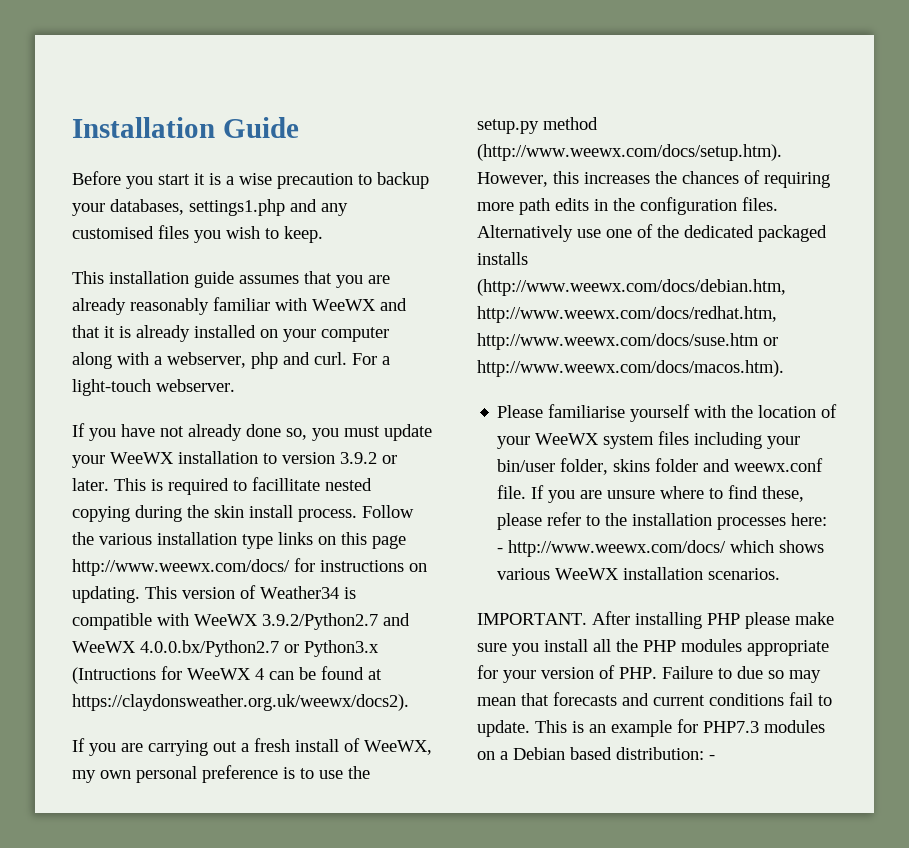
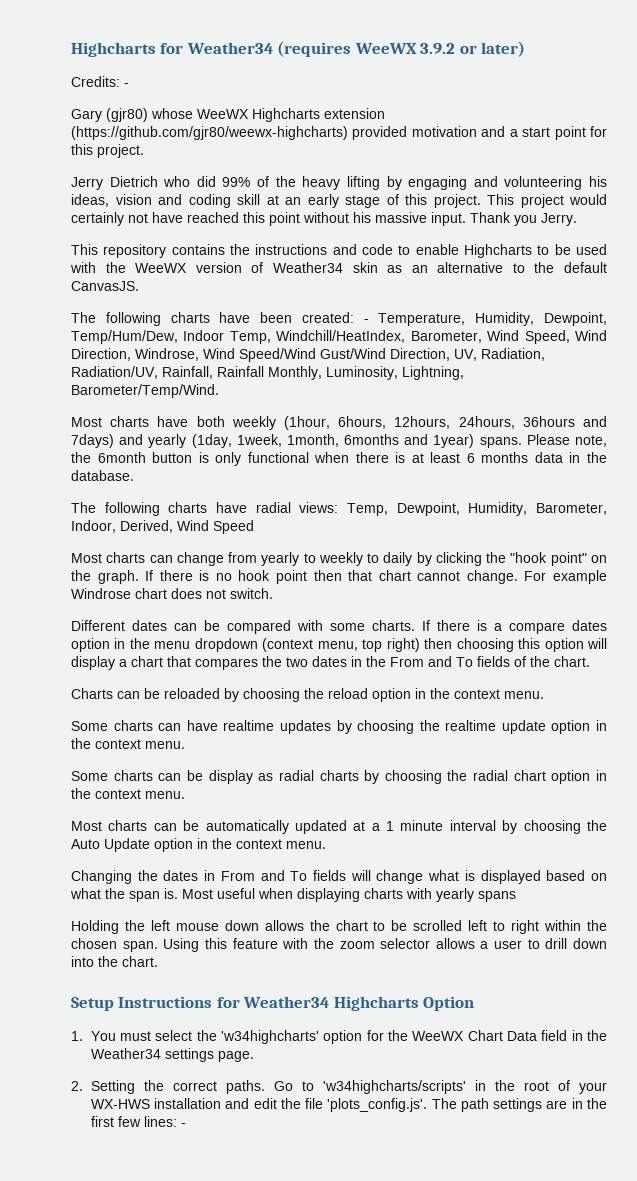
- Installation Guide
- Before you start it is a wise precaution to backup your databases, settings1.php and any customised files you wish to keep.
- This installation guide assumes that you are already reasonably familiar with WeeWX and that it is already installed on your computer along with a webserver, php and curl. For a light-touch webserver.
- If you have not already done so, you must update your WeeWX installation to version 3.9.2 or later. This is required to facillitate nested copying during the skin install process. Follow the various installation type links on this page http://www.weewx.com/docs/ for instructions on updating. This version of Weather34 is compatible with WeeWX 3.9.2/Python2.7 and WeeWX 4.0.0.bx/Python2.7 or Python3.x (Intructions for WeeWX 4 can be found at https://claydonsweather.org.uk/weewx/docs2).
- If you are carrying out a fresh install of WeeWX, my own personal preference is to use the setup.py method (http://www.weewx.com/docs/setup.htm). However, this increases the chances of requiring more path edits in the configuration files. Alternatively use one of the dedicated packaged installs (http://www.weewx.com/docs/debian.htm, http://www.weewx.com/docs/redhat.htm, http://www.weewx.com/docs/suse.htm or http://www.weewx.com/docs/macos.htm).
- Please familiarise yourself with the location of your WeeWX system files including your bin/user folder, skins folder and weewx.conf file. If you are unsure where to find these, please refer to the installation processes here: - http://www.weewx.com/docs/ which shows various WeeWX installation scenarios.
- IMPORTANT. After installing PHP please make sure you install all the PHP modules appropriate for your version of PHP. Failure to due so may mean that forecasts and current conditions fail to update. This is an example for PHP7.3 modules on a Debian based distribution: -
+ Highcharts for Weather34 (requires WeeWX 3.9.2 or later)
+ Credits: -
+ Gary (gjr80) whose WeeWX Highcharts extension (https://github.com/gjr80/weewx-highcharts) provided motivation and a start point for this project.
+ Jerry Dietrich who did 99% of the heavy lifting by engaging and volunteering his ideas, vision and coding skill at an early stage of this project. This project would certainly not have reached this point without his massive input. Thank you Jerry.
+ This repository contains the instructions and code to enable Highcharts to be used with the WeeWX version of Weather34 skin as an alternative to the default CanvasJS.
+ The following charts have been created: - Temperature, Humidity, Dewpoint, Temp/Hum/Dew, Indoor Temp, Windchill/HeatIndex, Barometer, Wind Speed, Wind Direction, Windrose, Wind Speed/Wind Gust/Wind Direction, UV, Radiation, Radiation/UV, Rainfall, Rainfall Monthly, Luminosity, Lightning, Barometer/Temp/Wind.
+ Most charts have both weekly (1hour, 6hours, 12hours, 24hours, 36hours and 7days) and yearly (1day, 1week, 1month, 6months and 1year) spans. Please note, the 6month button is only functional when there is at least 6 months data in the database.
+ The following charts have radial views: Temp, Dewpoint, Humidity, Barometer, Indoor, Derived, Wind Speed
+ Most charts can change from yearly to weekly to daily by clicking the "hook point" on the graph. If there is no hook point then that chart cannot change. For example Windrose chart does not switch.
+ Different dates can be compared with some charts. If there is a compare dates option in the menu dropdown (context menu, top right) then choosing this option will display a chart that compares the two dates in the From and To fields of the chart.
+ Charts can be reloaded by choosing the reload option in the context menu.
+ Some charts can have realtime updates by choosing the realtime update option in the context menu.
+ Some charts can be display as radial charts by choosing the radial chart option in the context menu.
+ Most charts can be automatically updated at a 1 minute interval by choosing the Auto Update option in the context menu.
+ Changing the dates in From and To fields will change what is displayed based on what the span is. Most useful when displaying charts with yearly spans
+ Holding the left mouse down allows the chart to be scrolled left to right within the chosen span. Using this feature with the zoom selector allows a user to drill down into the chart.
+ Setup Instructions for Weather34 Highcharts Option
+ 1. You must select the 'w34highcharts' option for the WeeWX Chart Data field in the Weather34 settings page.
+ 2. Setting the correct paths. Go to 'w34highcharts/scripts' in the root of your WX-HWS installation and edit the file 'plots_config.js'. The path settings are in the first few lines: -

